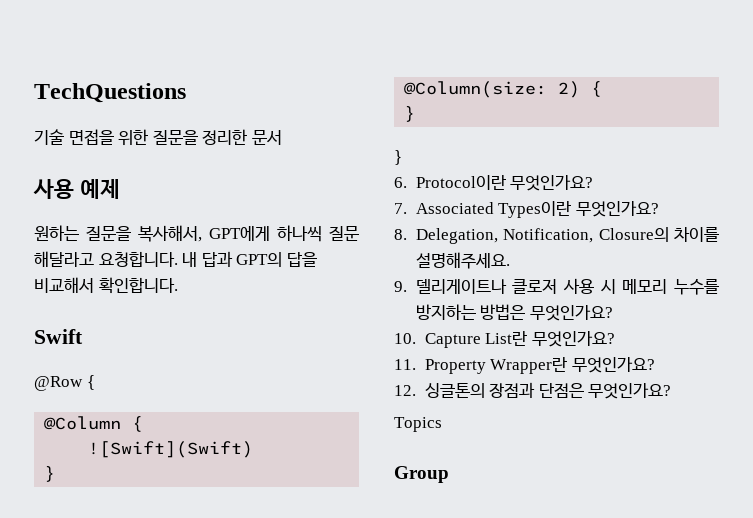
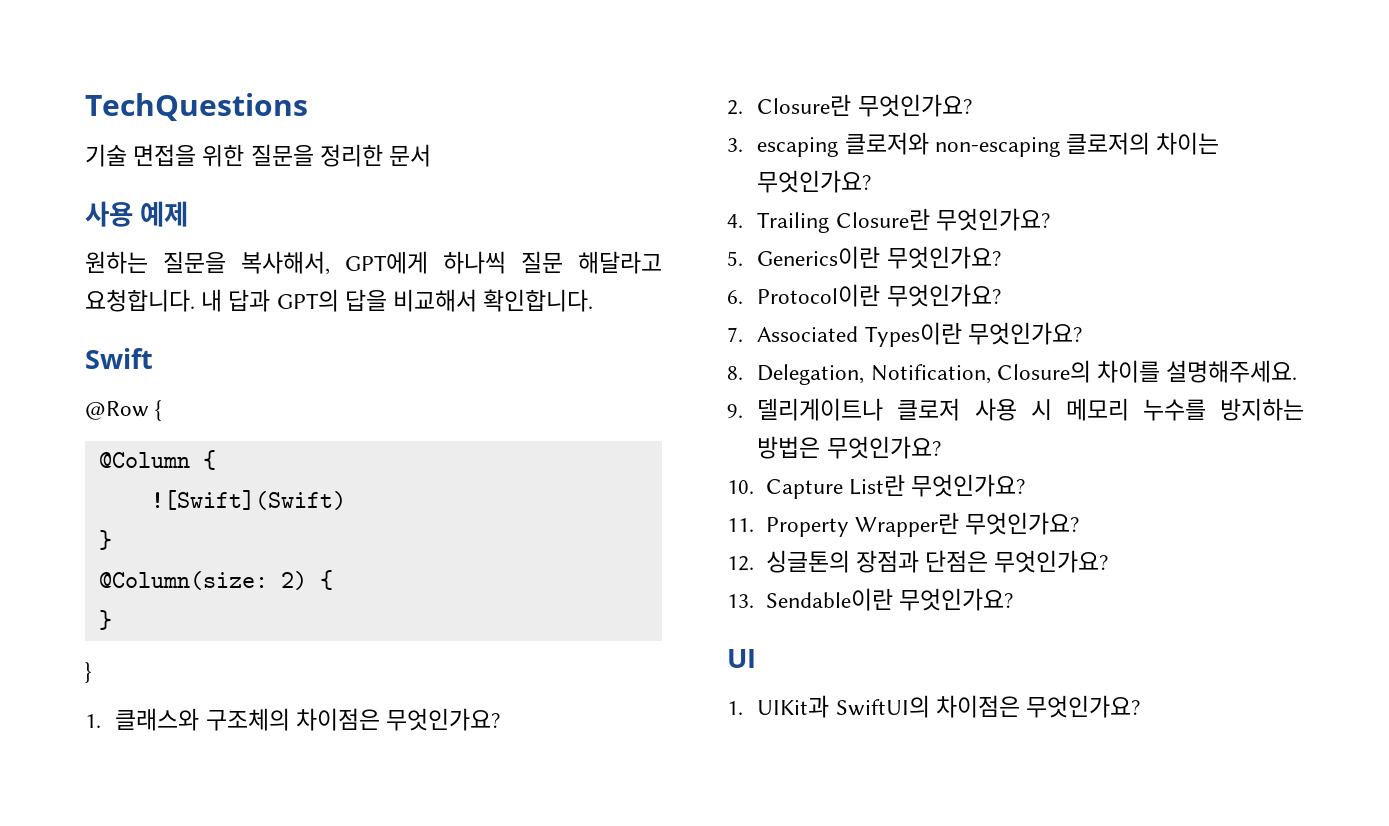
+ 1. 클래스와 구조체의 차이점은 무엇인가요?
+ 2. Closure란 무엇인가요?
+ 3. escaping 클로저와 non-escaping 클로저의 차이는 무엇인가요?
+ 4. Trailing Closure란 무엇인가요?
+ 5. Generics이란 무엇인가요?
- Topics
- Group
+ 13. Sendable이란 무엇인가요?
+ UI
+ 1. UIKit과 SwiftUI의 차이점은 무엇인가요?

